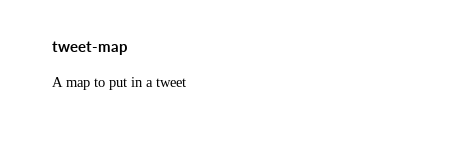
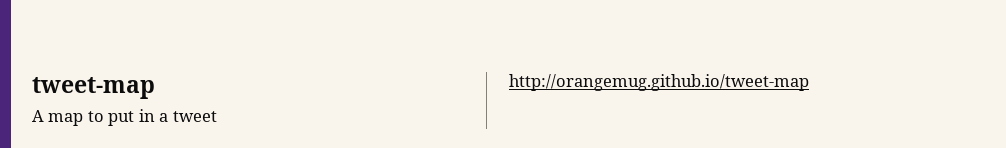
- A map to put in a tweet
+ A map to put in a tweet http://orangemug.github.io/tweet-map

